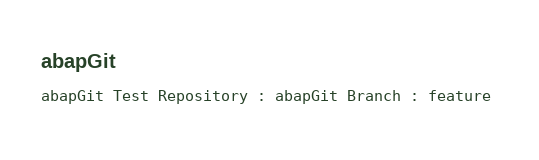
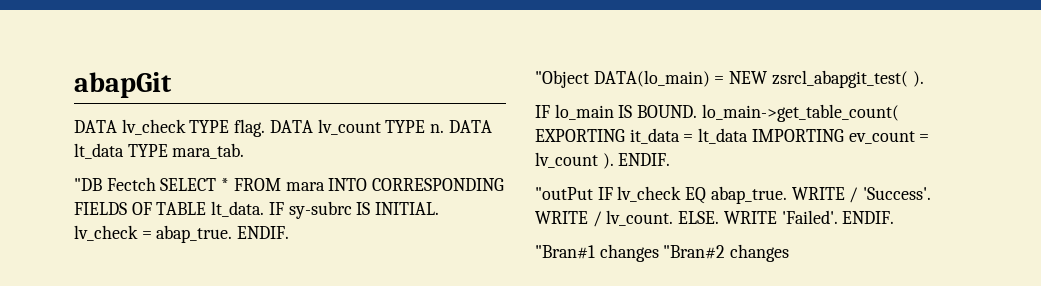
- abapGit Test Repository : abapGit Branch : feature
+ DATA lv_check TYPE flag. DATA lv_count TYPE n. DATA lt_data TYPE mara_tab.
+ "DB Fectch SELECT * FROM mara INTO CORRESPONDING FIELDS OF TABLE lt_data. IF sy-subrc IS INITIAL. lv_check = abap_true. ENDIF.
+ "Object DATA(lo_main) = NEW zsrcl_abapgit_test( ).
+ IF lo_main IS BOUND. lo_main->get_table_count( EXPORTING it_data = lt_data IMPORTING ev_count = lv_count ). ENDIF.
+ "outPut IF lv_check EQ abap_true. WRITE / 'Success'. WRITE / lv_count. ELSE. WRITE 'Failed'. ENDIF.
+ "Bran#1 changes "Bran#2 changes

